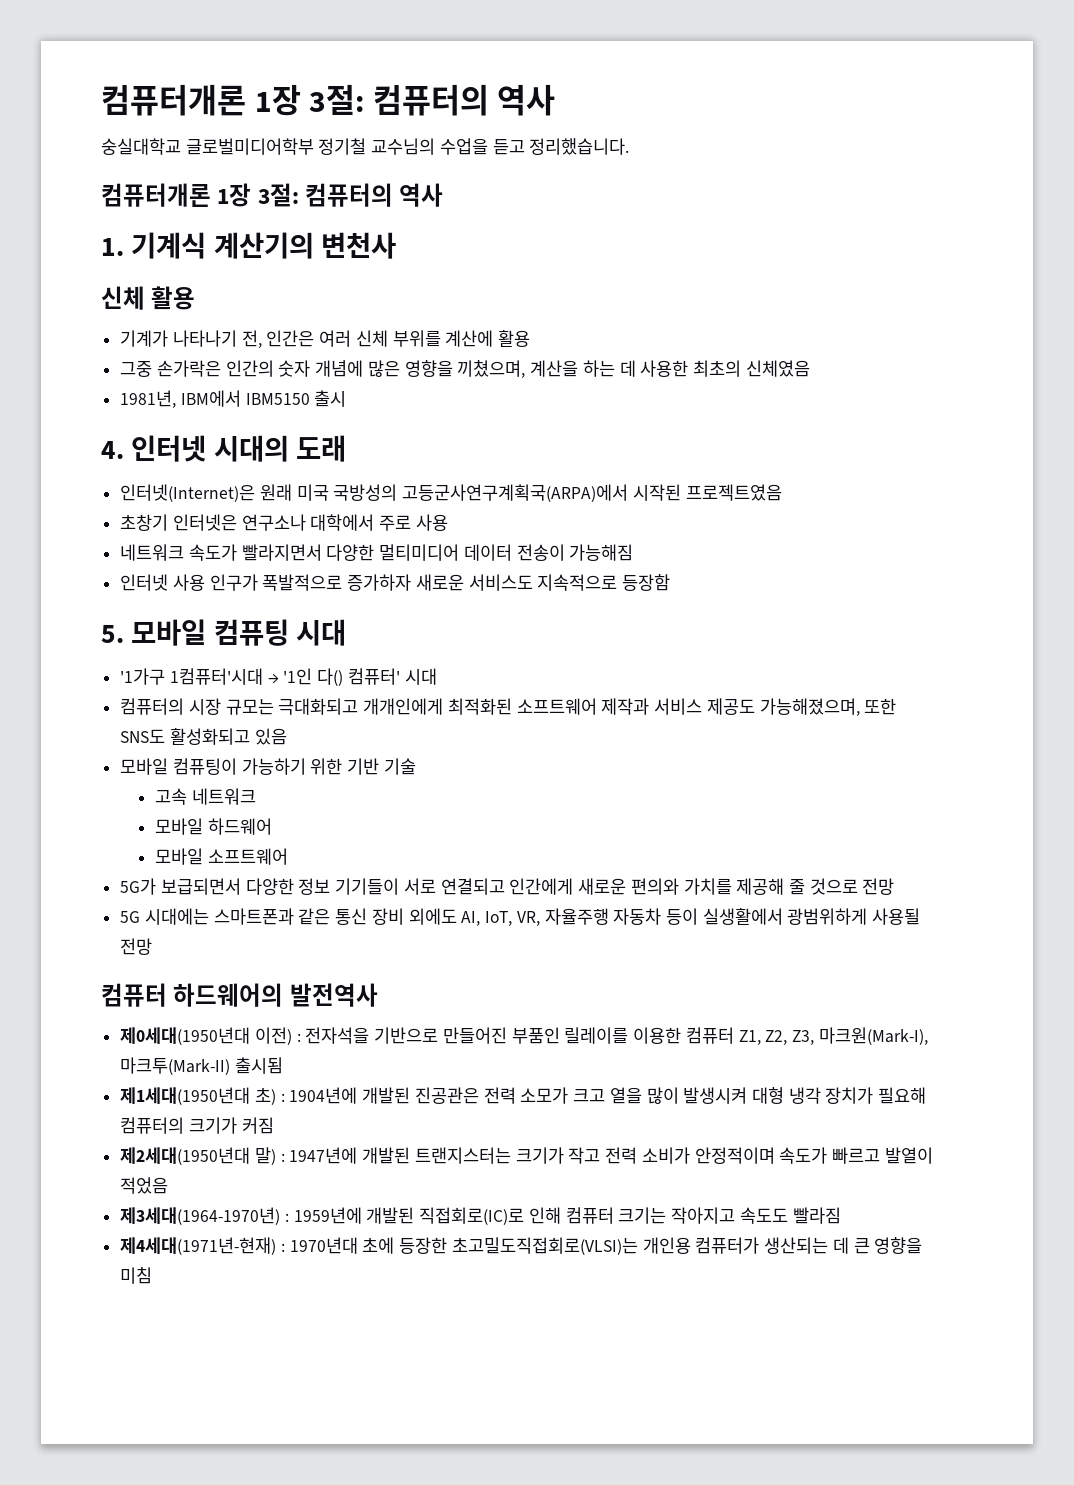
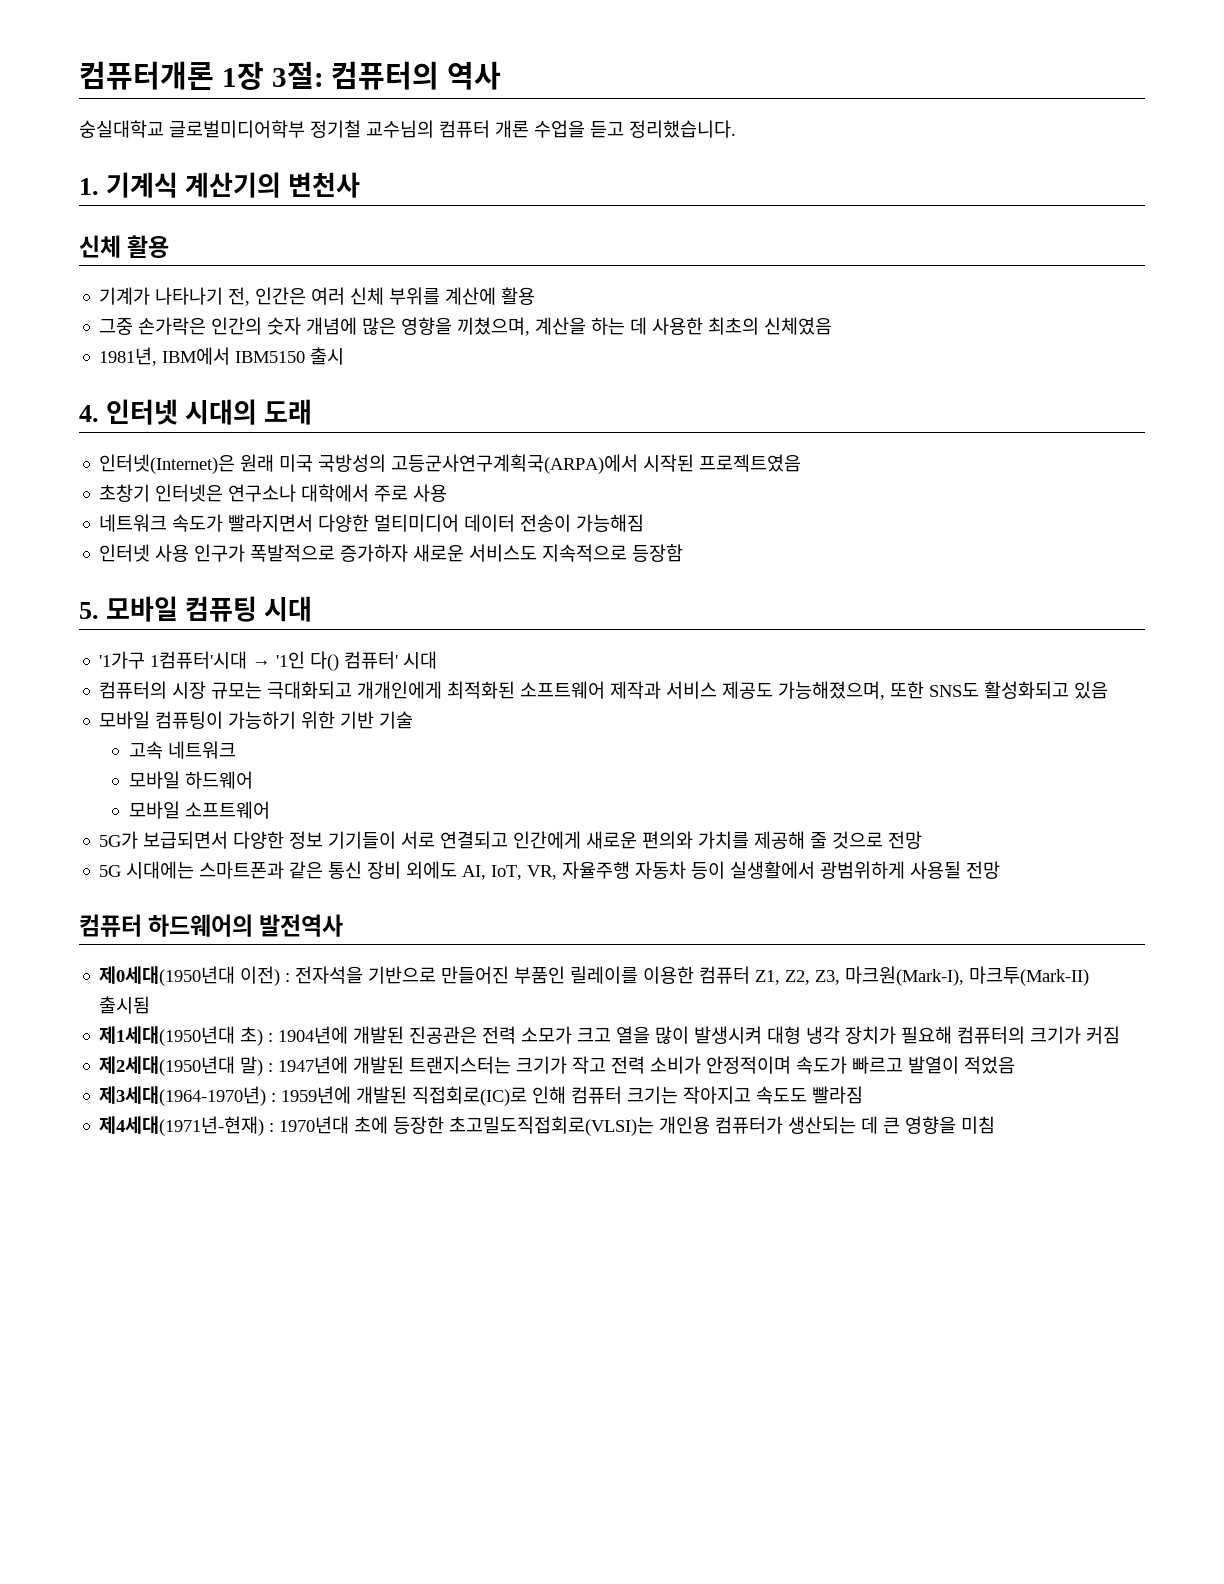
- 숭실대학교 글로벌미디어학부 정기철 교수님의 수업을 듣고 정리했습니다.
- 컴퓨터개론 1장 3절: 컴퓨터의 역사
+ 숭실대학교 글로벌미디어학부 정기철 교수님의 컴퓨터 개론 수업을 듣고 정리했습니다.

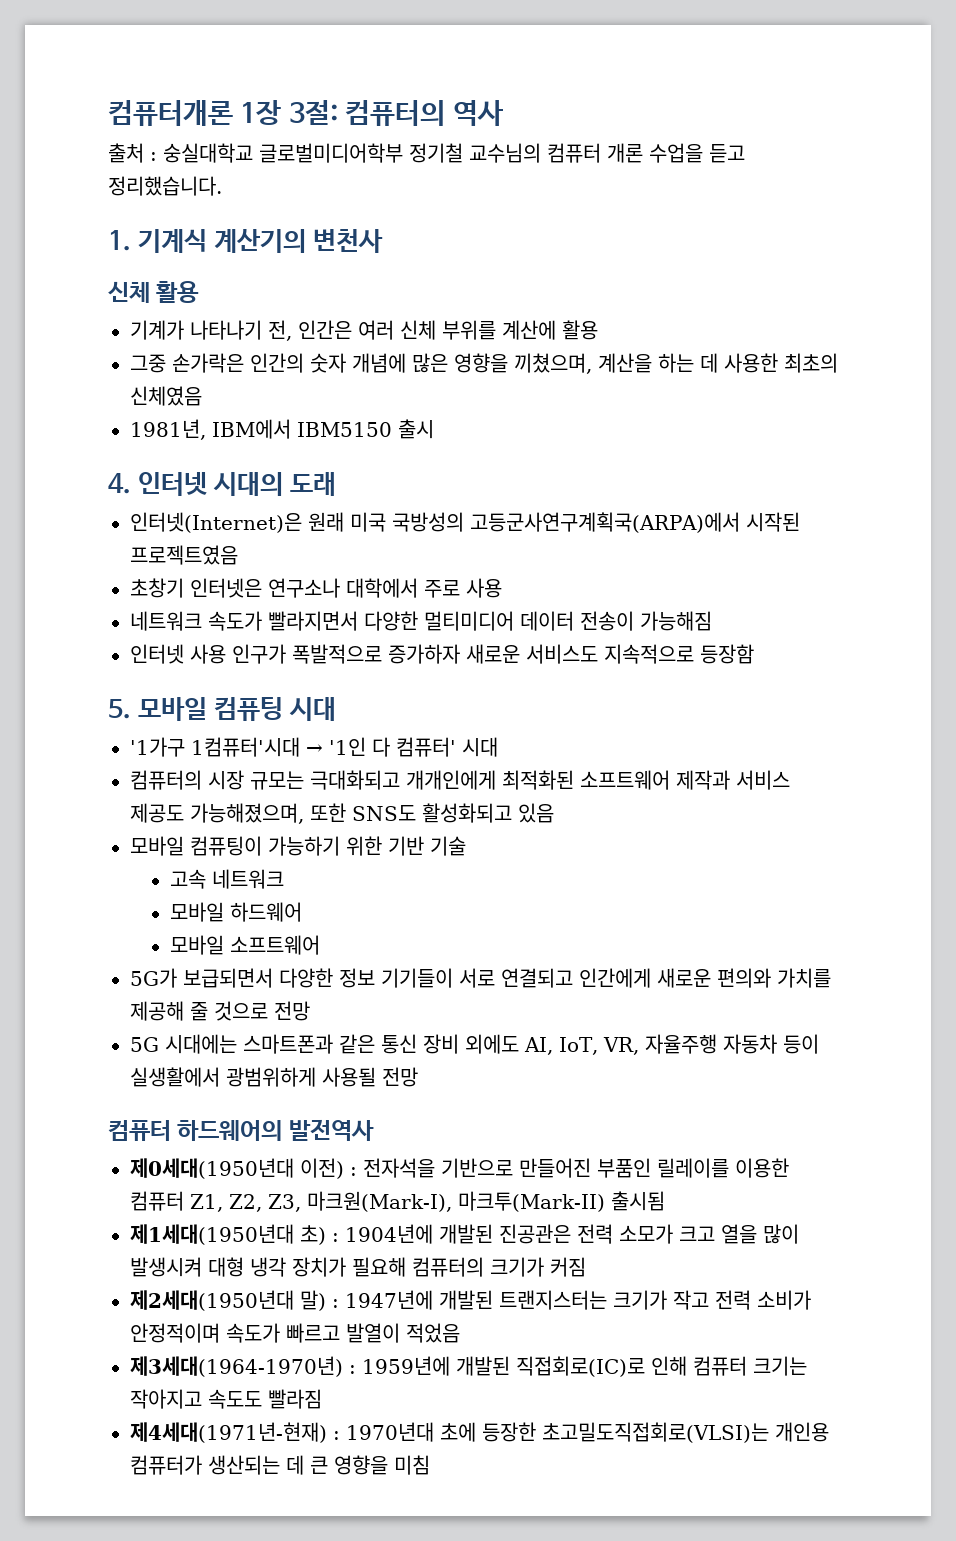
- 숭실대학교 글로벌미디어학부 정기철 교수님의 컴퓨터 개론 수업을 듣고 정리했습니다.
+ 출처 : 숭실대학교 글로벌미디어학부 정기철 교수님의 컴퓨터 개론 수업을 듣고 정리했습니다.
- '1가구 1컴퓨터'시대 → '1인 다() 컴퓨터' 시대
+ '1가구 1컴퓨터'시대 → '1인 다 컴퓨터' 시대

